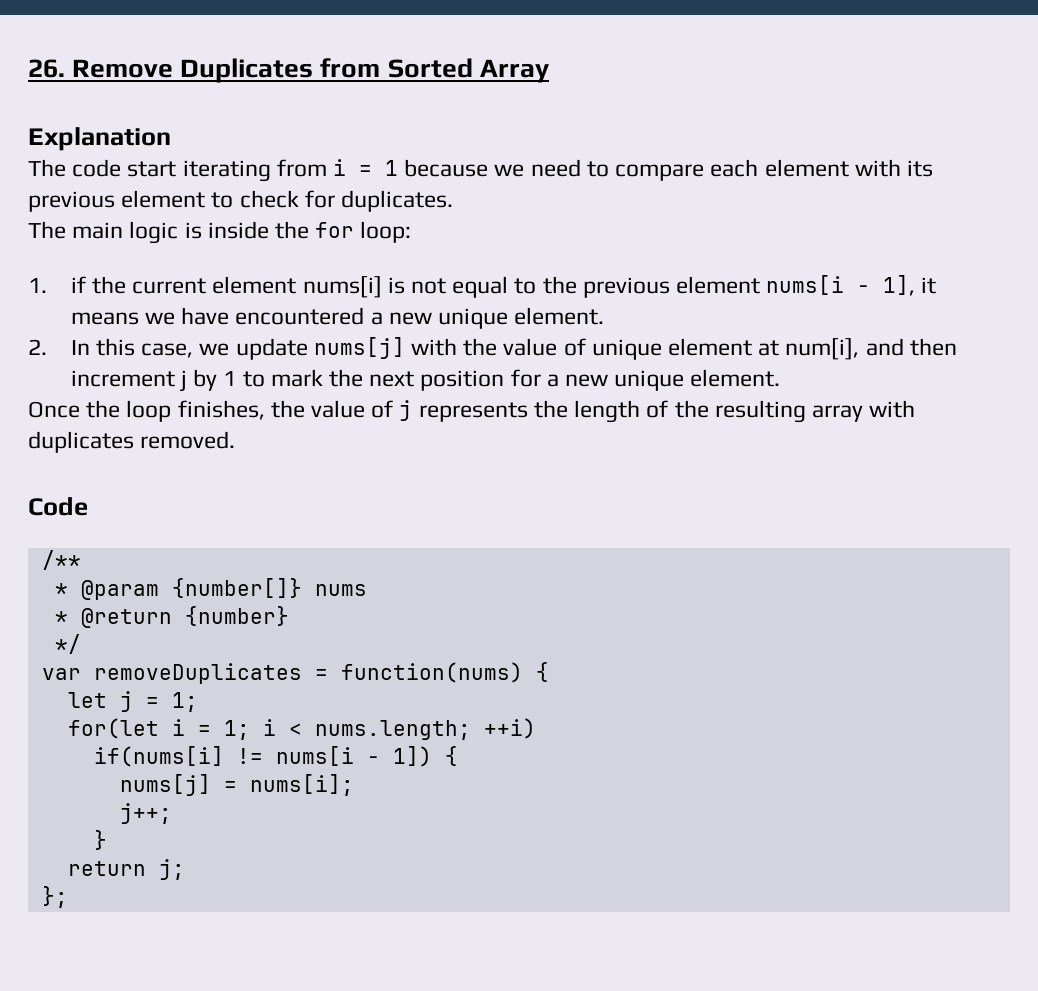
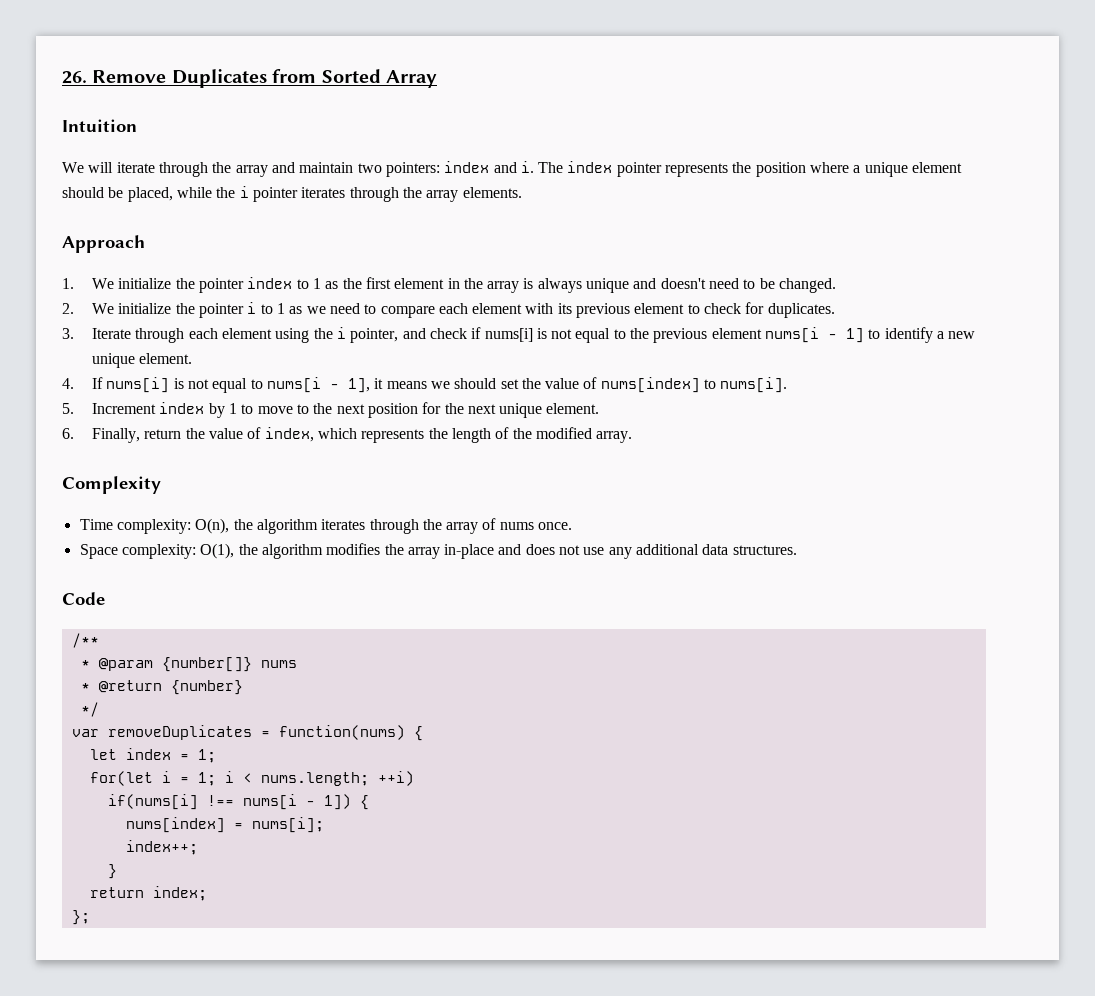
- Explanation
- The code start iterating from i = 1 because we need to compare each element with its previous element to check for duplicates.
+ Intuition
+ We will iterate through the array and maintain two pointers: index and i. The index pointer represents the position where a unique element should be placed, while the i pointer iterates through the array elements.
+ Approach
+ 1. We initialize the pointer index to 1 as the first element in the array is always unique and doesn't need to be changed.
+ 2. We initialize the pointer i to 1 as we need to compare each element with its previous element to check for duplicates.
- The main logic is inside the for loop:
- 1. if the current element nums[i] is not equal to the previous element nums[i - 1], it means we have encountered a new unique element.
- 2. In this case, we update nums[j] with the value of unique element at num[i], and then increment j by 1 to mark the next position for a new unique element.
- Once the loop finishes, the value of j represents the length of the resulting array with duplicates removed.
+ 3. Iterate through each element using the i pointer, and check if nums[i] is not equal to the previous element nums[i - 1] to identify a new unique element.
+ 4. If nums[i] is not equal to nums[i - 1], it means we should set the value of nums[index] to nums[i].
+ 5. Increment index by 1 to move to the next position for the next unique element.
+ 6. Finally, return the value of index, which represents the length of the modified array.
+ Complexity
+ Time complexity: O(n), the algorithm iterates through the array of nums once.
+ Space complexity: O(1), the algorithm modifies the array in-place and does not use any additional data structures.
- let j = 1;
+ let index = 1;
- if(nums[i] != nums[i - 1]) {
+ if(nums[i] !== nums[i - 1]) {
- nums[j] = nums[i];
+ nums[index] = nums[i];
- j++;
+ index++;
- return j;
+ return index;

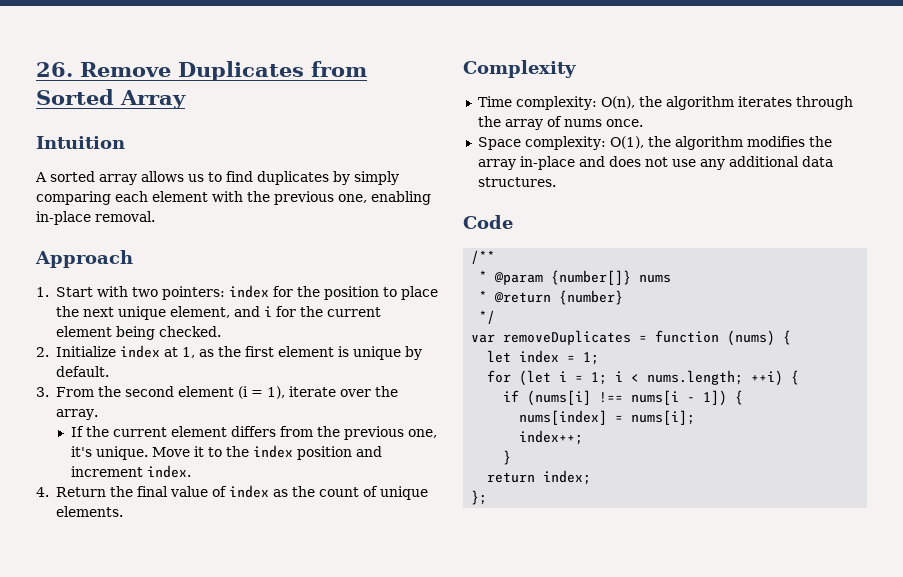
- We will iterate through the array and maintain two pointers: index and i. The index pointer represents the position where a unique element should be placed, while the i pointer iterates through the array elements.
+ A sorted array allows us to find duplicates by simply comparing each element with the previous one, enabling in-place removal.
  Approach
- 1. We initialize the pointer index to 1 as the first element in the array is always unique and doesn't need to be changed.
- 2. We initialize the pointer i to 1 as we need to compare each element with its previous element to check for duplicates.
- 3. Iterate through each element using the i pointer, and check if nums[i] is not equal to the previous element nums[i - 1] to identify a new unique element.
- 4. If nums[i] is not equal to nums[i - 1], it means we should set the value of nums[index] to nums[i].
- 5. Increment index by 1 to move to the next position for the next unique element.
- 6. Finally, return the value of index, which represents the length of the modified array.
+ 1. Start with two pointers: index for the position to place the next unique element, and i for the current element being checked.
+ 2. Initialize index at 1, as the first element is unique by default.
+ 3. From the second element (i = 1), iterate over the array.
+ If the current element differs from the previous one, it's unique. Move it to the index position and increment index.
+ 4. Return the final value of index as the count of unique elements.
- var removeDuplicates = function(nums) {
+ var removeDuplicates = function (nums) {
- for(let i = 1; i < nums.length; ++i)
- if(nums[i] !== nums[i - 1]) {
+ for (let i = 1; i < nums.length; ++i) {
+ if (nums[i] !== nums[i - 1]) {

